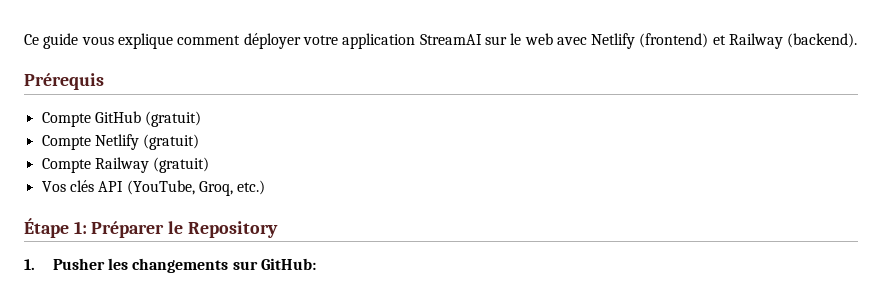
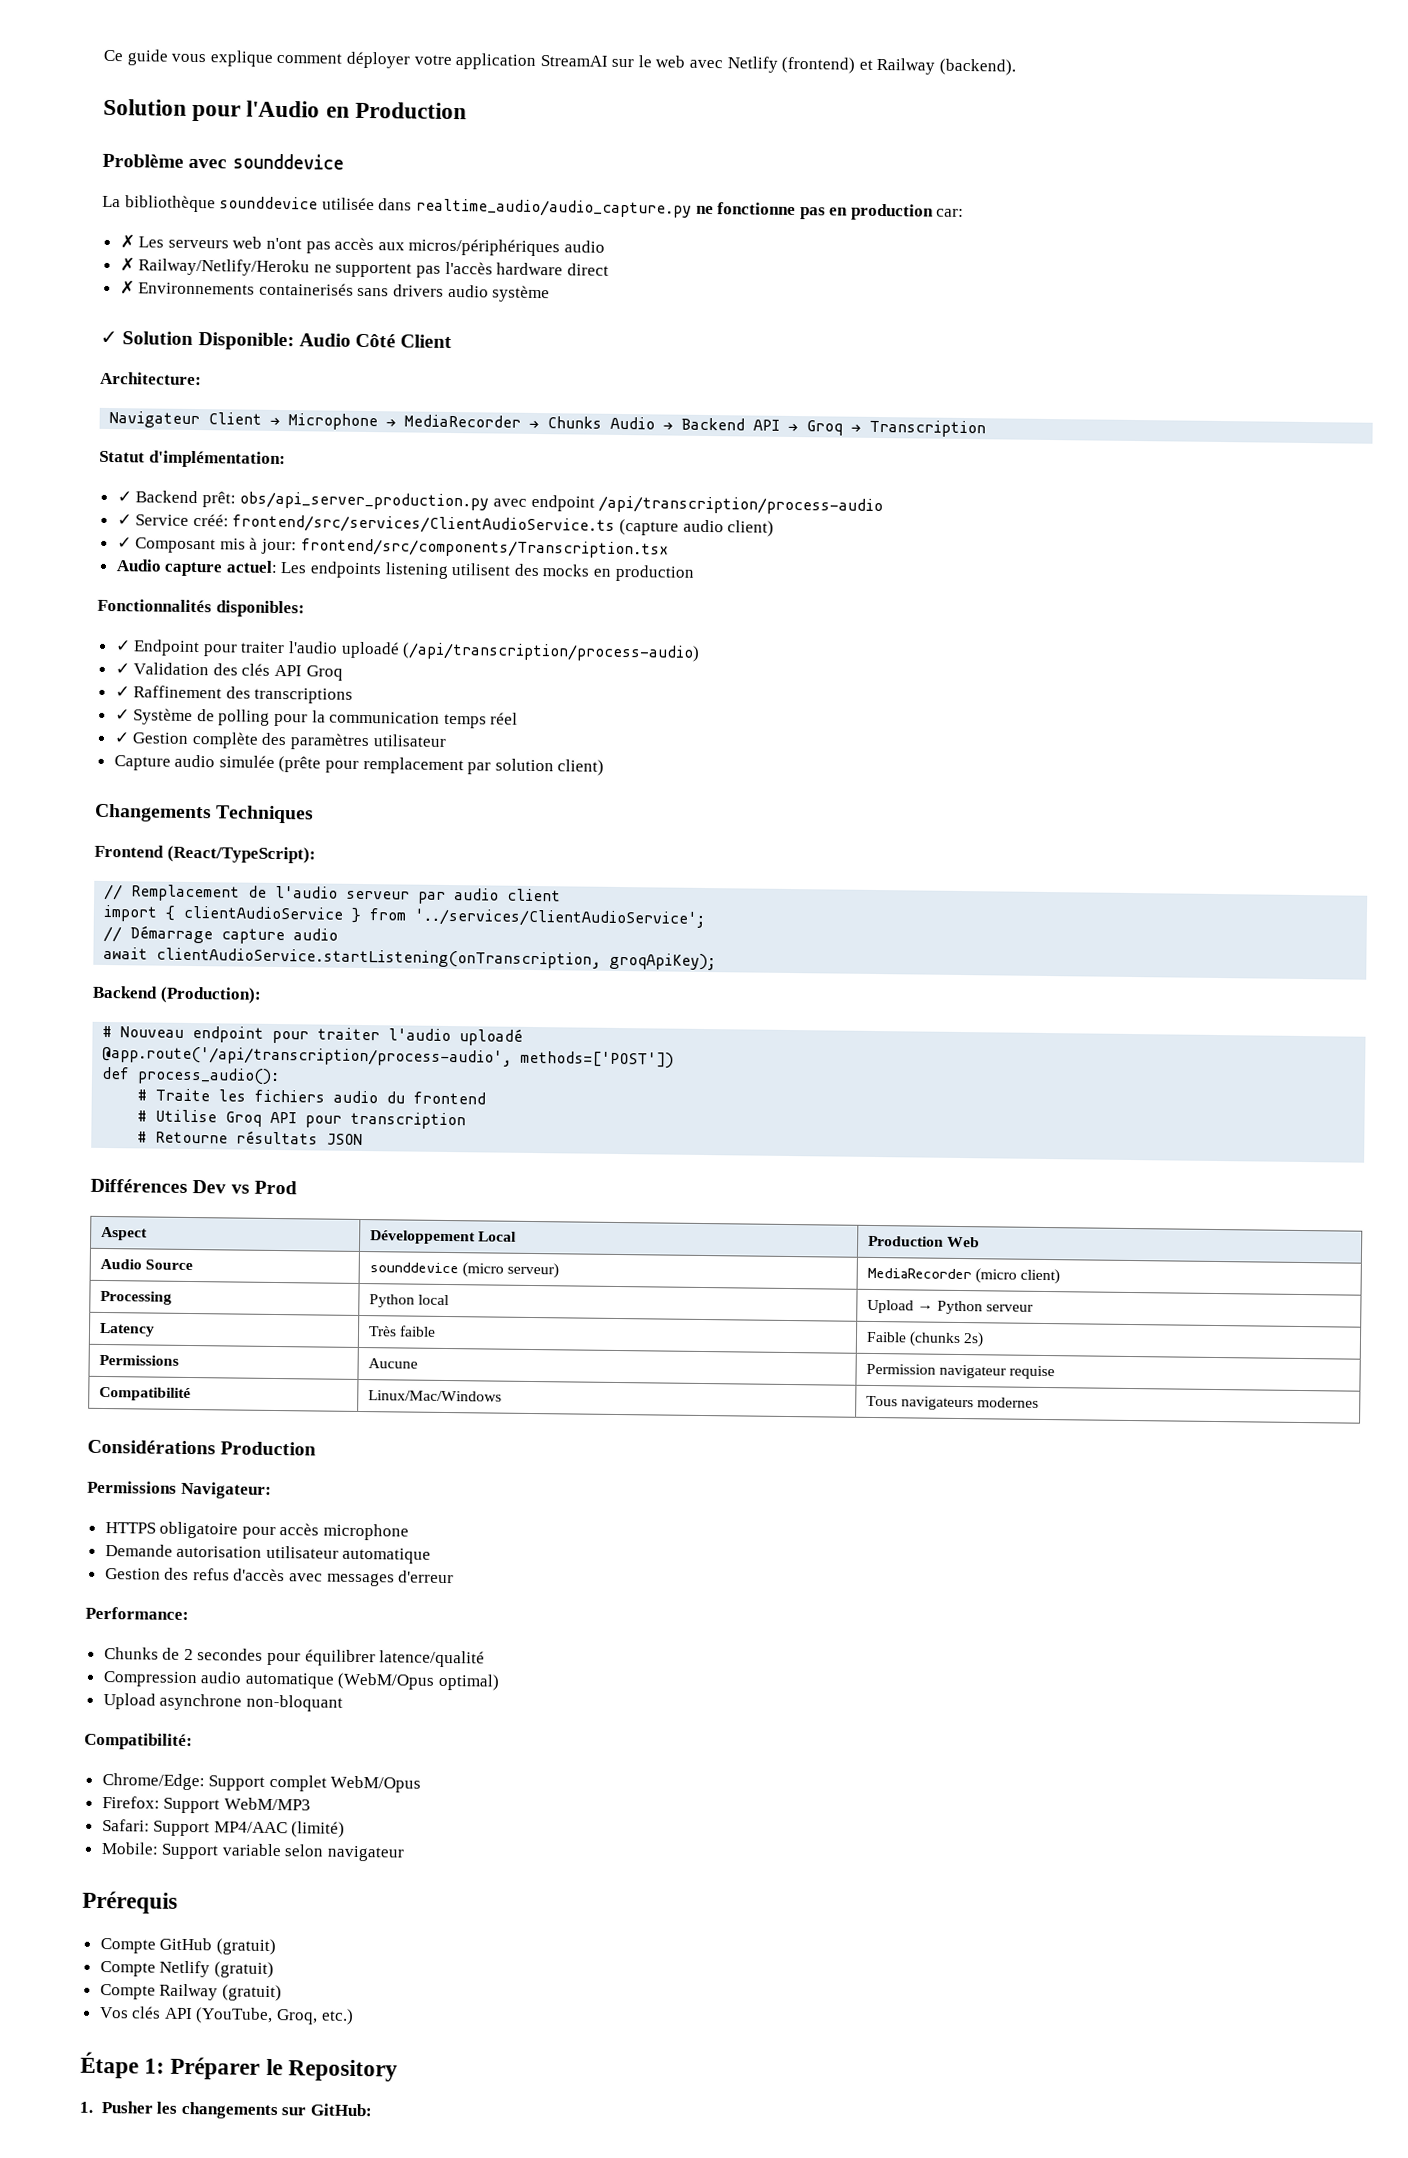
+ Solution pour l'Audio en Production
+ Problème avec sounddevice
+ La bibliothèque sounddevice utilisée dans realtime_audio/audio_capture.py ne fonctionne pas en production car:
+ ✗ Les serveurs web n'ont pas accès aux micros/périphériques audio
+ ✗ Railway/Netlify/Heroku ne supportent pas l'accès hardware direct
+ ✗ Environnements containerisés sans drivers audio système
+ ✓ Solution Disponible: Audio Côté Client
+ Architecture:
+ Navigateur Client → Microphone → MediaRecorder → Chunks Audio → Backend API → Groq → Transcription
+ Statut d'implémentation:
+ ✓ Backend prêt: obs/api_server_production.py avec endpoint /api/transcription/process-audio
+ ✓ Service créé: frontend/src/services/ClientAudioService.ts (capture audio client)
+ ✓ Composant mis à jour: frontend/src/components/Transcription.tsx
+ Audio capture actuel: Les endpoints listening utilisent des mocks en production
+ Fonctionnalités disponibles:
+ ✓ Endpoint pour traiter l'audio uploadé (/api/transcription/process-audio)
+ ✓ Validation des clés API Groq
+ ✓ Raffinement des transcriptions
+ ✓ Système de polling pour la communication temps réel
+ ✓ Gestion complète des paramètres utilisateur
+ Capture audio simulée (prête pour remplacement par solution client)
+ Changements Techniques
+ Frontend (React/TypeScript):
+ // Remplacement de l'audio serveur par audio client
+ import { clientAudioService } from '../services/ClientAudioService';
+ // Démarrage capture audio
+ await clientAudioService.startListening(onTranscription, groqApiKey);
+ Backend (Production):
+ # Nouveau endpoint pour traiter l'audio uploadé
+ @app.route('/api/transcription/process-audio', methods=['POST'])
+ def process_audio():
+ # Traite les fichiers audio du frontend
+ # Utilise Groq API pour transcription
+ # Retourne résultats JSON
+ Différences Dev vs Prod
+ Aspect | Développement Local | Production Web
+ Audio Source | sounddevice (micro serveur) | MediaRecorder (micro client)
+ Processing | Python local | Upload → Python serveur
+ Latency | Très faible | Faible (chunks 2s)
+ Permissions | Aucune | Permission navigateur requise
+ Compatibilité | Linux/Mac/Windows | Tous navigateurs modernes
+ Considérations Production
+ Permissions Navigateur:
+ HTTPS obligatoire pour accès microphone
+ Demande autorisation utilisateur automatique
+ Gestion des refus d'accès avec messages d'erreur
+ Performance:
+ Chunks de 2 secondes pour équilibrer latence/qualité
+ Compression audio automatique (WebM/Opus optimal)
+ Upload asynchrone non-bloquant
+ Compatibilité:
+ Chrome/Edge: Support complet WebM/Opus
+ Firefox: Support WebM/MP3
+ Safari: Support MP4/AAC (limité)
+ Mobile: Support variable selon navigateur

